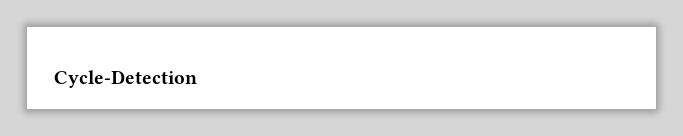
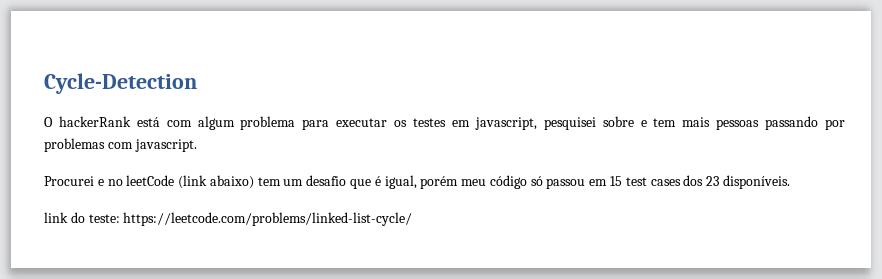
+ O hackerRank está com algum problema para executar os testes em javascript, pesquisei sobre e tem mais pessoas passando por problemas com javascript.
+ Procurei e no leetCode (link abaixo) tem um desafio que é igual, porém meu código só passou em 15 test cases dos 23 disponíveis.
+ link do teste: https://leetcode.com/problems/linked-list-cycle/

